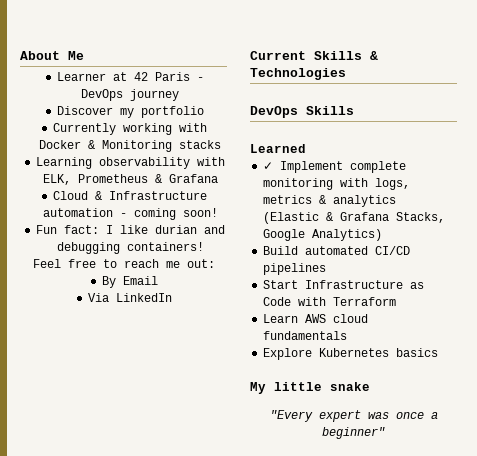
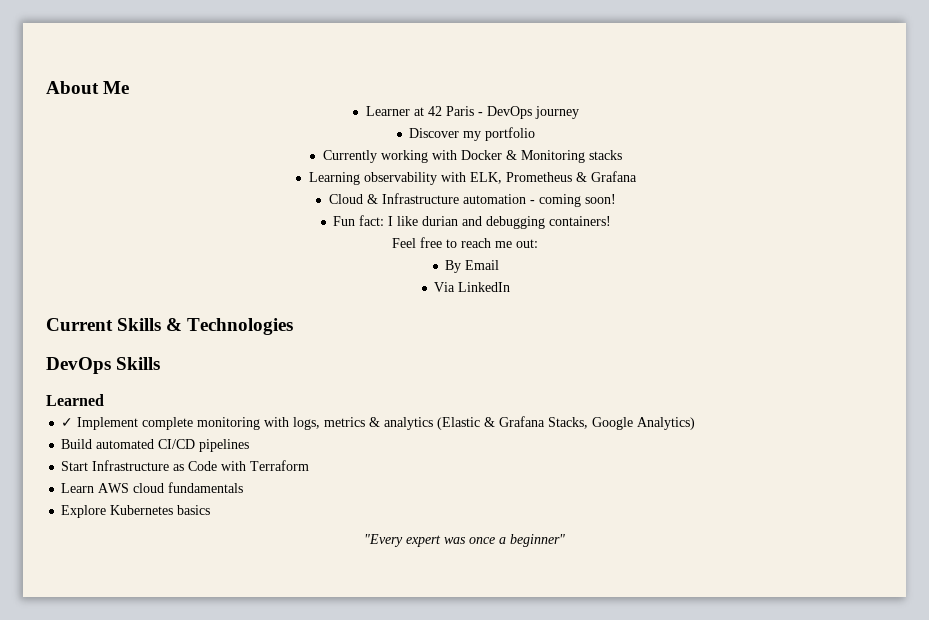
- My little snake

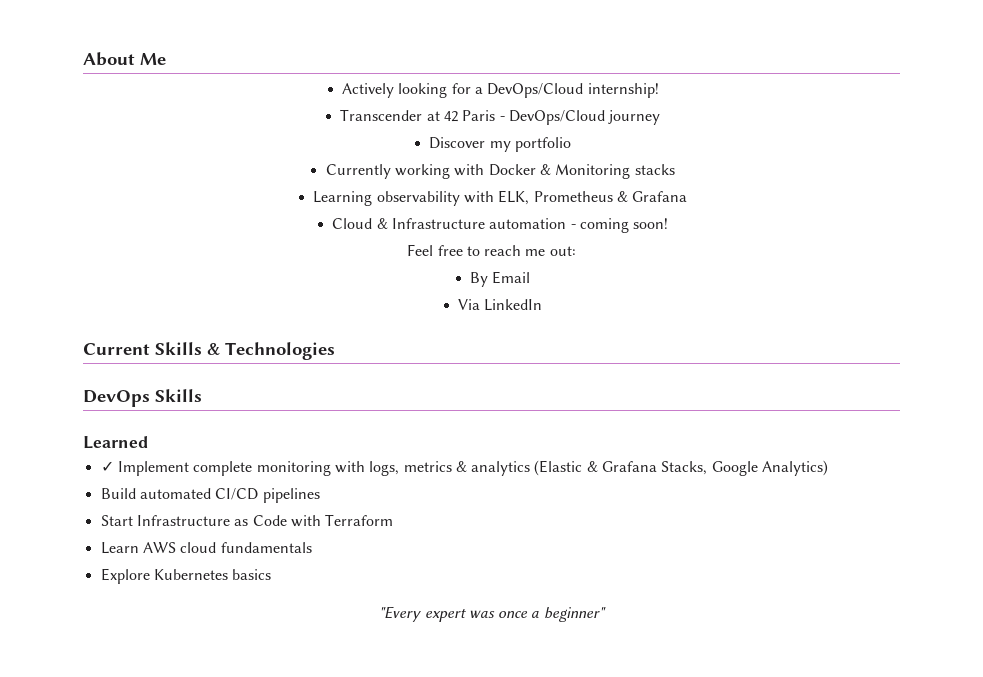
- Learner at 42 Paris - DevOps journey
+ Actively looking for a DevOps/Cloud internship!
+ Transcender at 42 Paris - DevOps/Cloud journey
- Fun fact: I like durian and debugging containers!

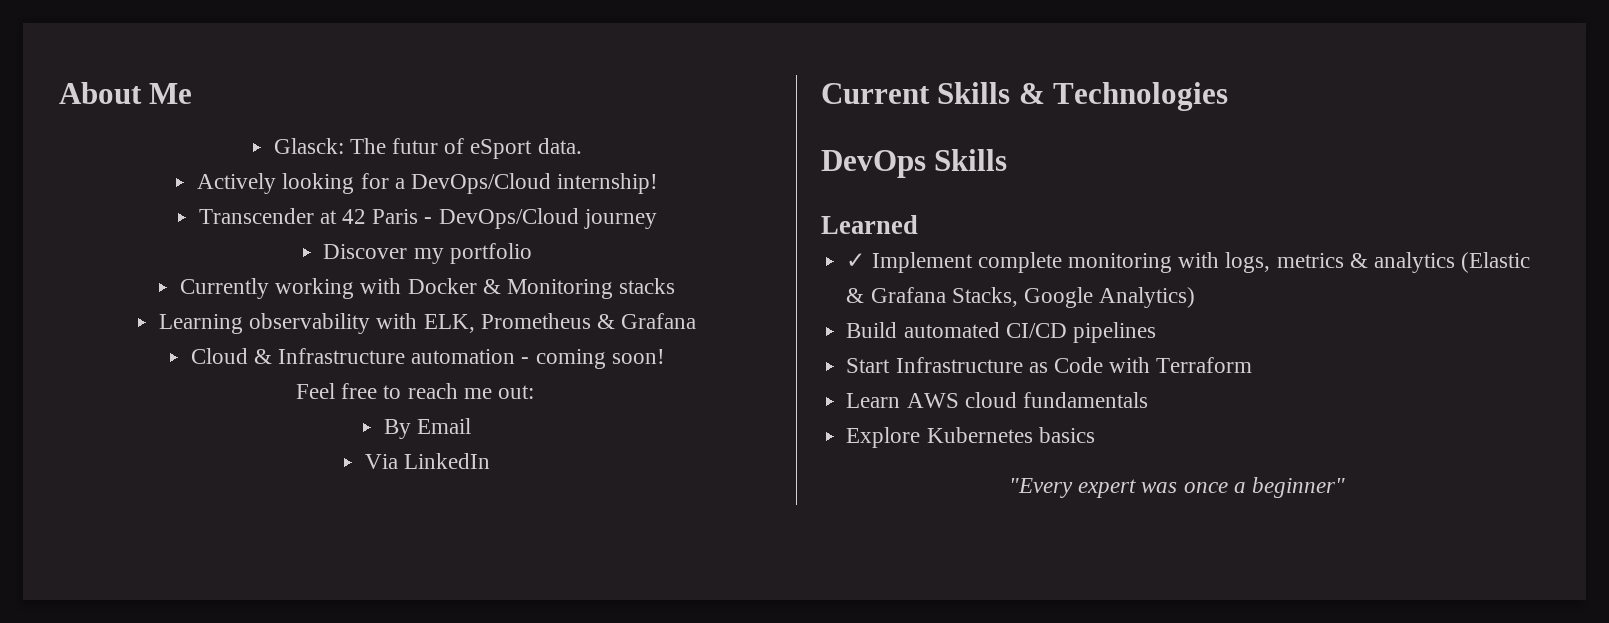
+ Glasck: The futur of eSport data.

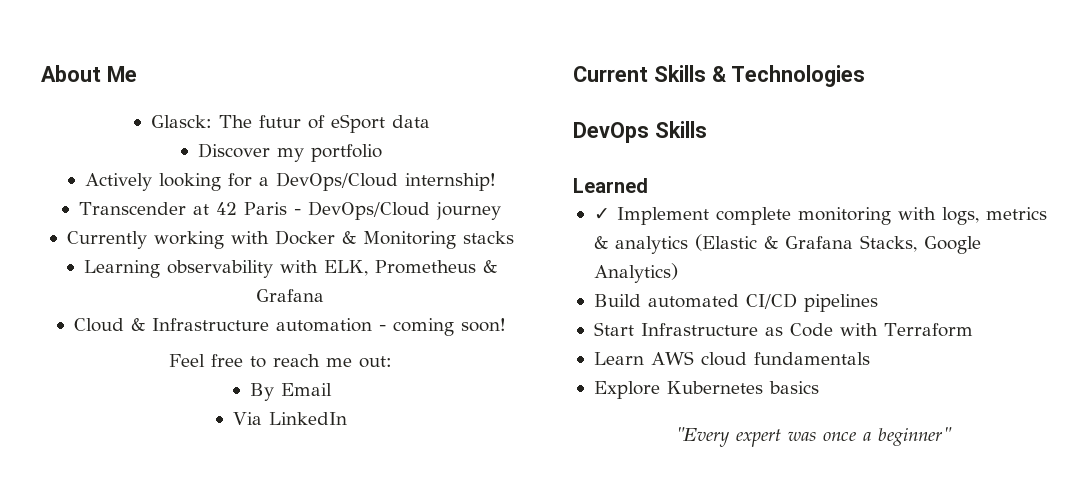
- Glasck: The futur of eSport data.
+ Glasck: The futur of eSport data
+ Discover my portfolio
- Discover my portfolio

